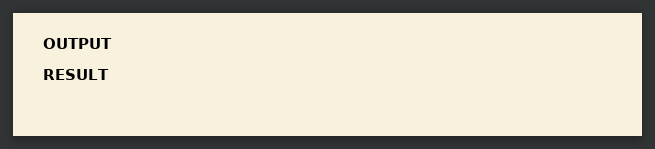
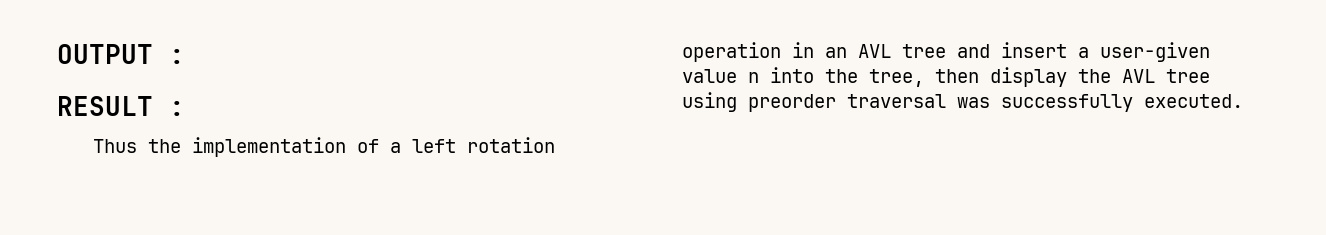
- OUTPUT
+ OUTPUT :
- RESULT
+ RESULT :
+ Thus the implementation of a left rotation operation in an AVL tree and insert a user-given value n into the tree, then display the AVL tree using preorder traversal was successfully executed.

